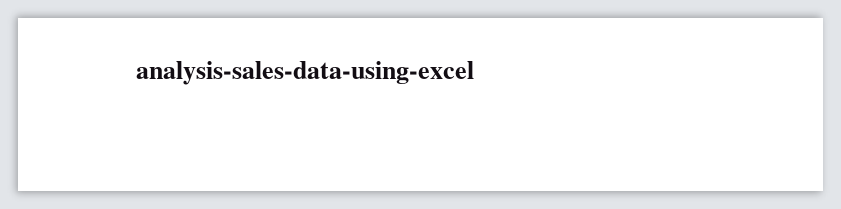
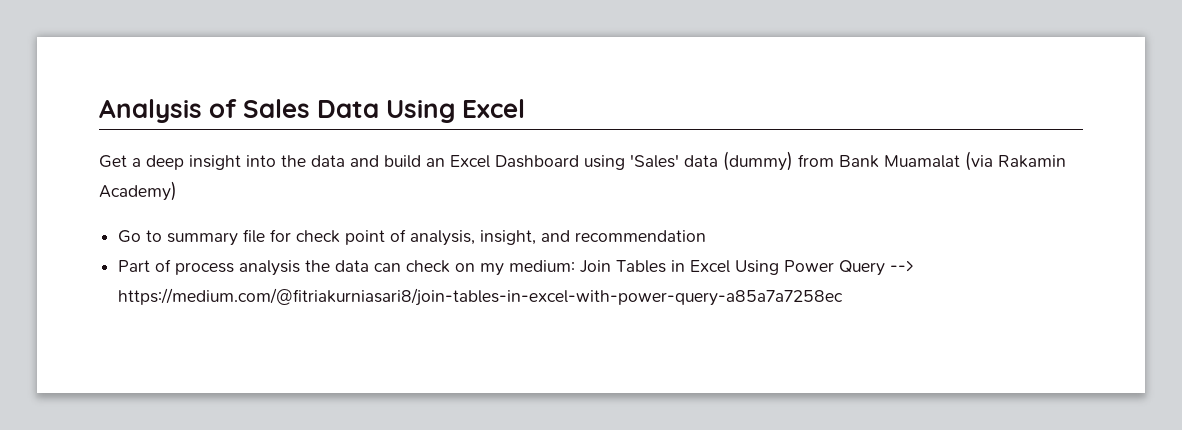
- analysis-sales-data-using-excel
+ Analysis of Sales Data Using Excel
+ Get a deep insight into the data and build an Excel Dashboard using 'Sales' data (dummy) from Bank Muamalat (via Rakamin Academy)
+ Go to summary file for check point of analysis, insight, and recommendation
+ Part of process analysis the data can check on my medium: Join Tables in Excel Using Power Query --> https://medium.com/@fitriakurniasari8/join-tables-in-excel-with-power-query-a85a7a7258ec

